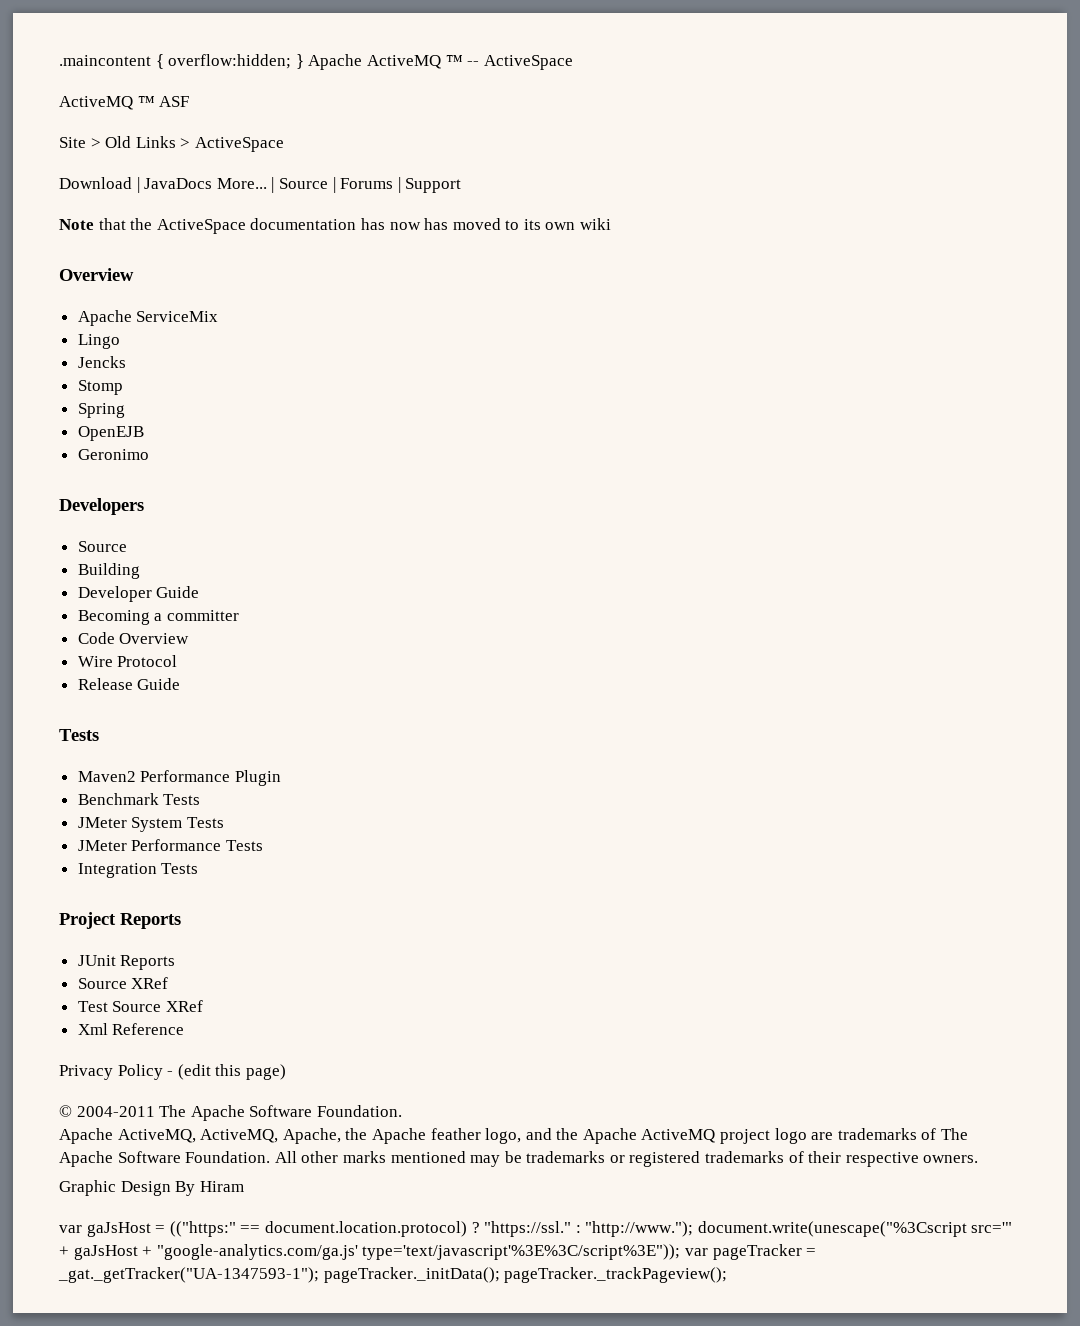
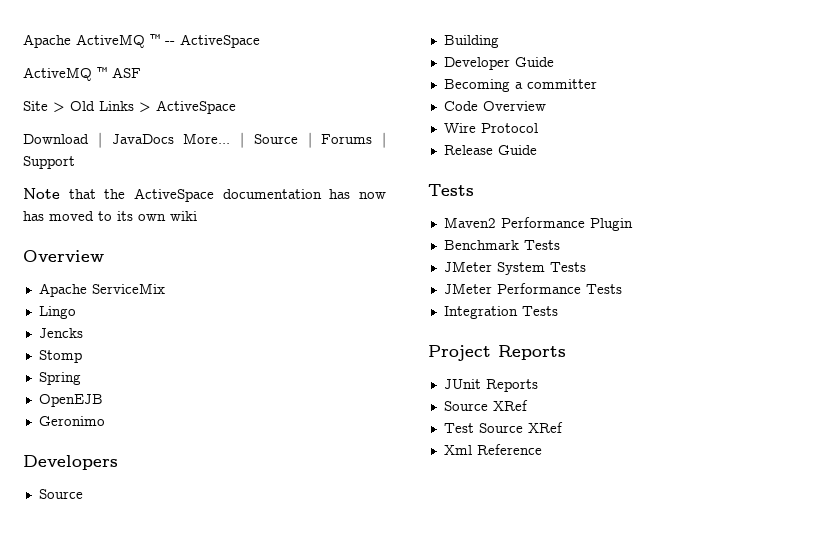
- .maincontent { overflow:hidden; } Apache ActiveMQ ™ -- ActiveSpace
+ Apache ActiveMQ ™ -- ActiveSpace
- Privacy Policy - (edit this page)
- © 2004-2011 The Apache Software Foundation.
- Apache ActiveMQ, ActiveMQ, Apache, the Apache feather logo, and the Apache ActiveMQ project logo are trademarks of The Apache Software Foundation. All other marks mentioned may be trademarks or registered trademarks of their respective owners.
- Graphic Design By Hiram
- var gaJsHost = (("https:" == document.location.protocol) ? "https://ssl." : "http://www."); document.write(unescape("%3Cscript src='" + gaJsHost + "google-analytics.com/ga.js' type='text/javascript'%3E%3C/script%3E")); var pageTracker = _gat._getTracker("UA-1347593-1"); pageTracker._initData(); pageTracker._trackPageview();

